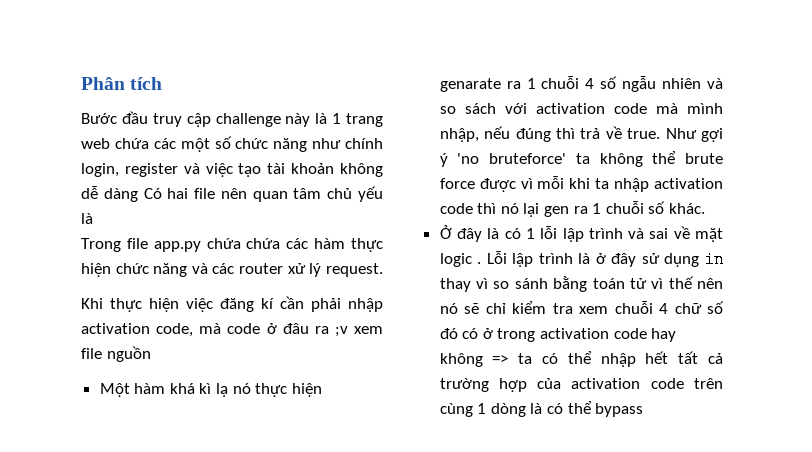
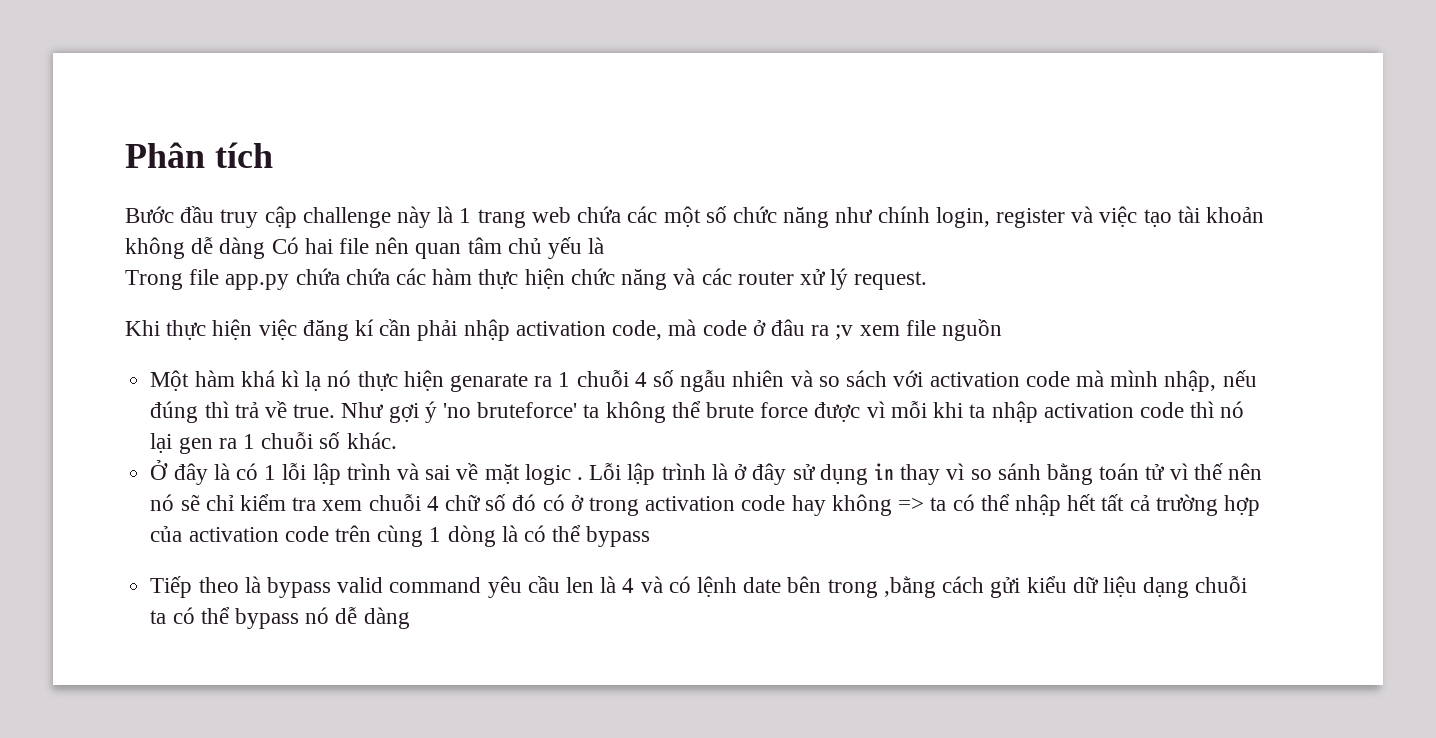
+ Tiếp theo là bypass valid command yêu cầu len là 4 và có lệnh date bên trong ,bằng cách gửi kiểu dữ liệu dạng chuỗi ta có thể bypass nó dễ dàng

